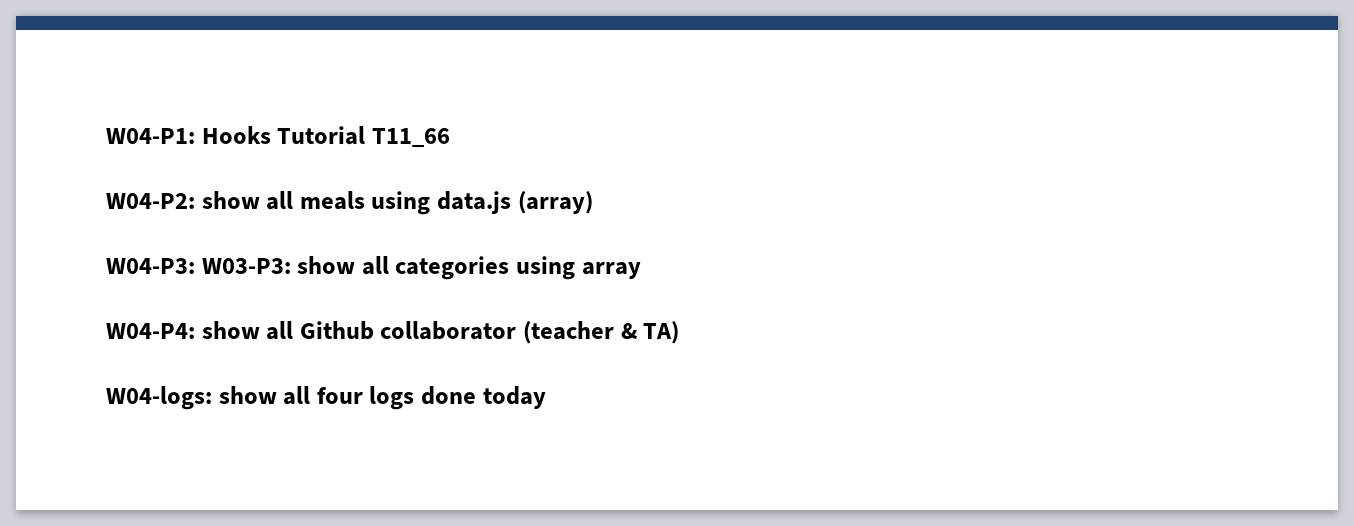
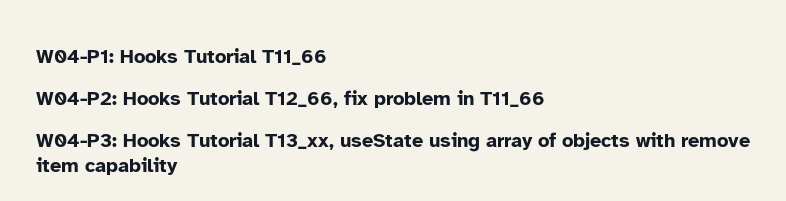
- W04-P2: show all meals using data.js (array)
- W04-P3: W03-P3: show all categories using array
- W04-P4: show all Github collaborator (teacher & TA)
- W04-logs: show all four logs done today
+ W04-P2: Hooks Tutorial T12_66, fix problem in T11_66
+ W04-P3: Hooks Tutorial T13_xx, useState using array of objects with remove item capability

